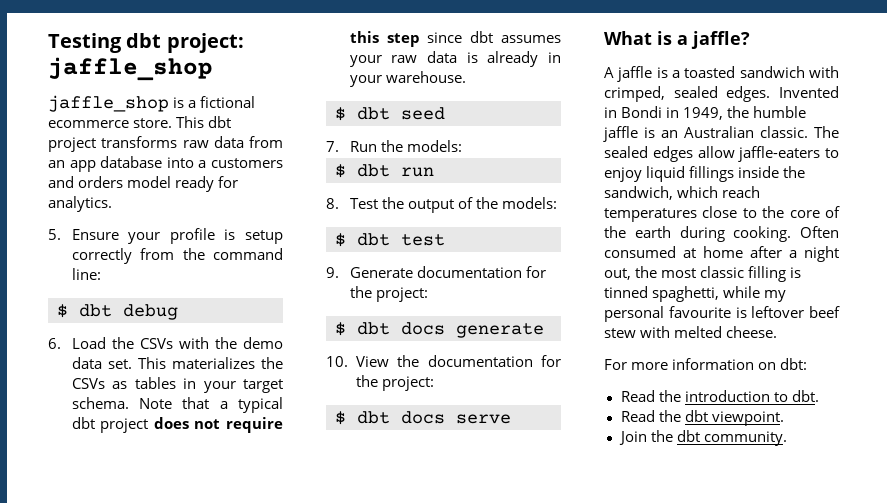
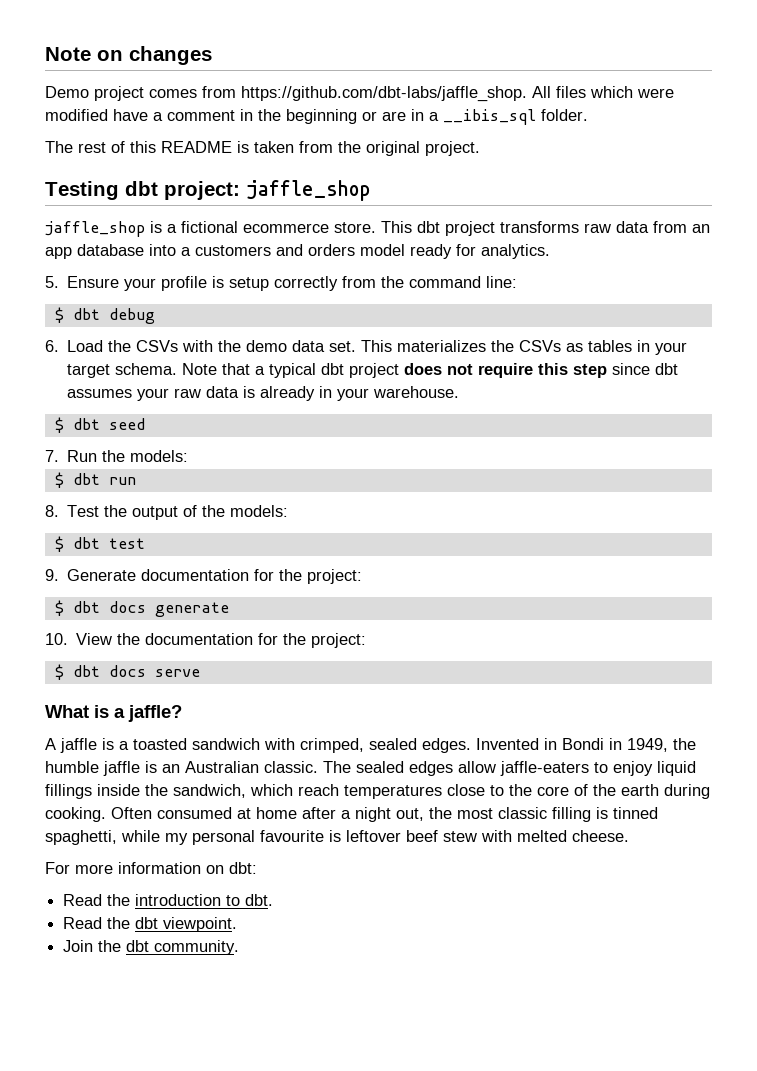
+ Note on changes
+ Demo project comes from https://github.com/dbt-labs/jaffle_shop. All files which were modified have a comment in the beginning or are in a __ibis_sql folder.
+ The rest of this README is taken from the original project.

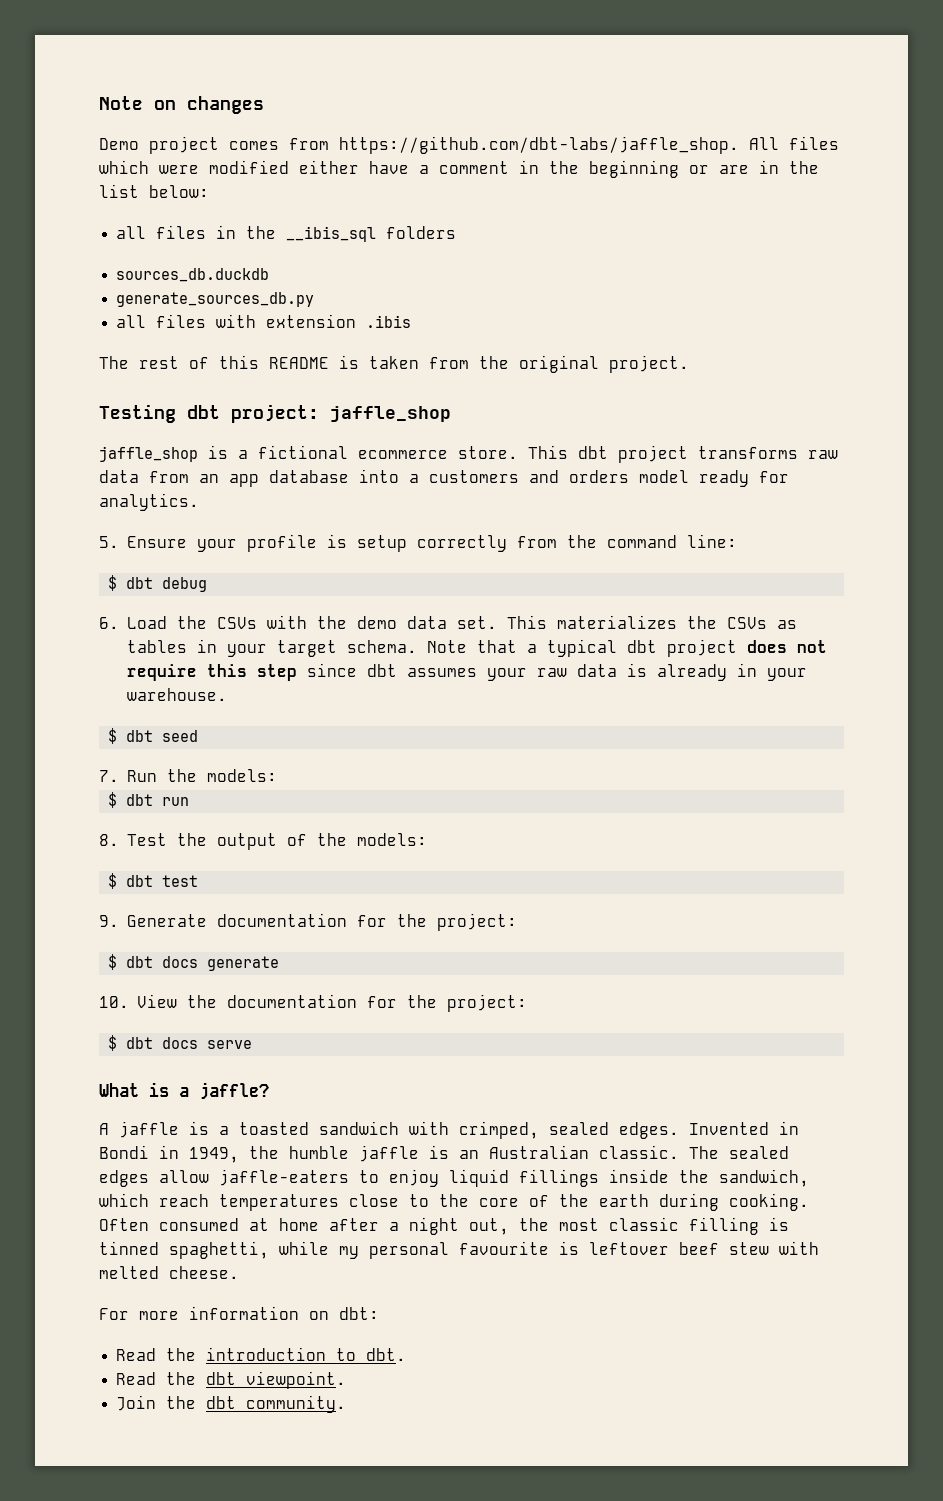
- Demo project comes from https://github.com/dbt-labs/jaffle_shop. All files which were modified have a comment in the beginning or are in a __ibis_sql folder.
+ Demo project comes from https://github.com/dbt-labs/jaffle_shop. All files which were modified either have a comment in the beginning or are in the list below:
+ all files in the __ibis_sql folders
+ sources_db.duckdb
+ generate_sources_db.py
+ all files with extension .ibis

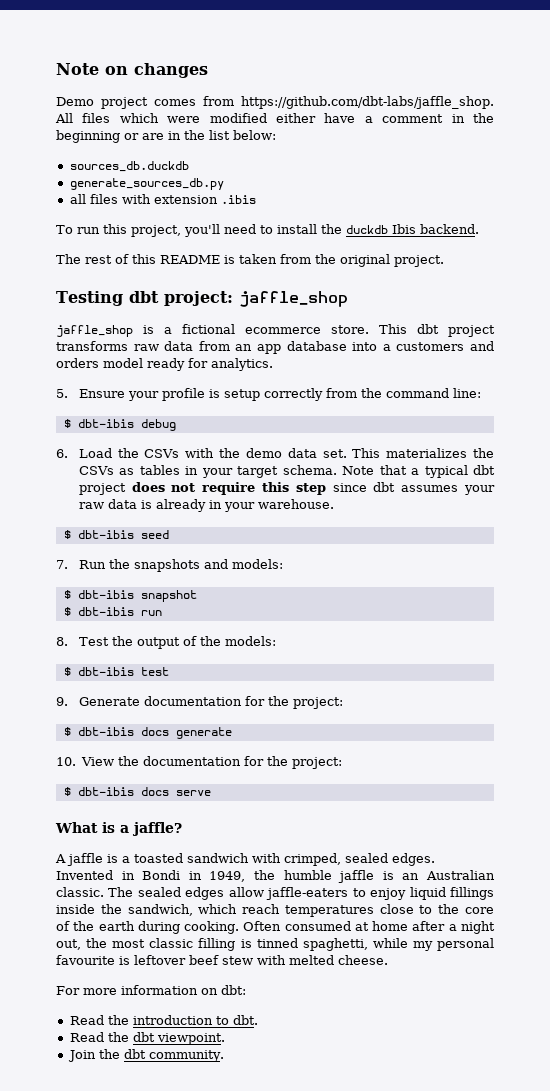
- all files in the __ibis_sql folders
+ To run this project, you'll need to install the duckdb Ibis backend.
- $ dbt debug
+ $ dbt-ibis debug
- $ dbt seed
+ $ dbt-ibis seed
- 7. Run the models:
- $ dbt run
+ 7. Run the snapshots and models:
+ $ dbt-ibis snapshot
+ $ dbt-ibis run
- $ dbt test
+ $ dbt-ibis test
- $ dbt docs generate
+ $ dbt-ibis docs generate
- $ dbt docs serve
+ $ dbt-ibis docs serve

